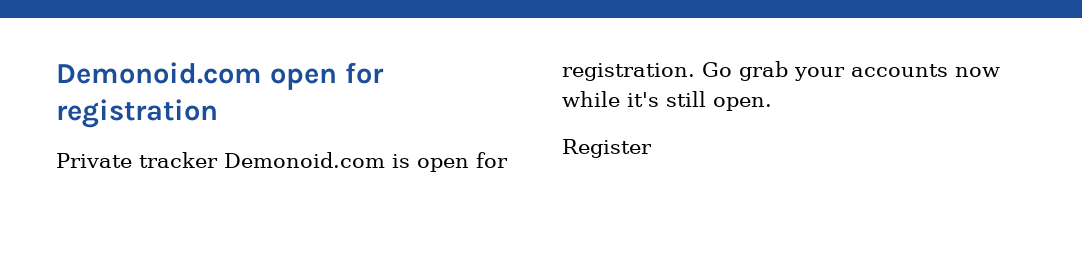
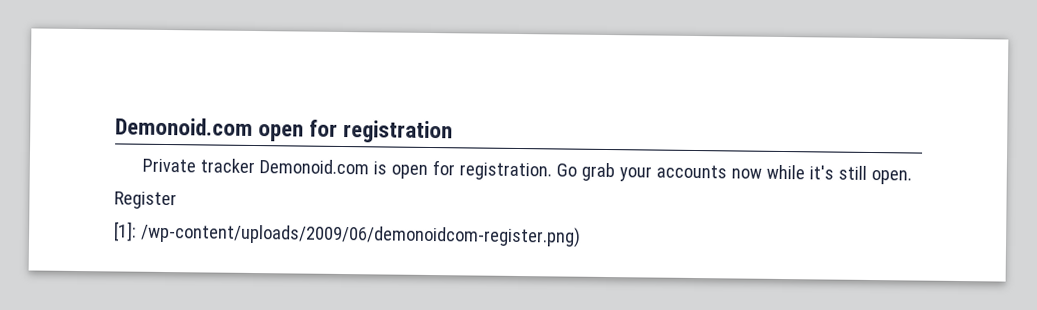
+ [1]: /wp-content/uploads/2009/06/demonoidcom-register.png)

